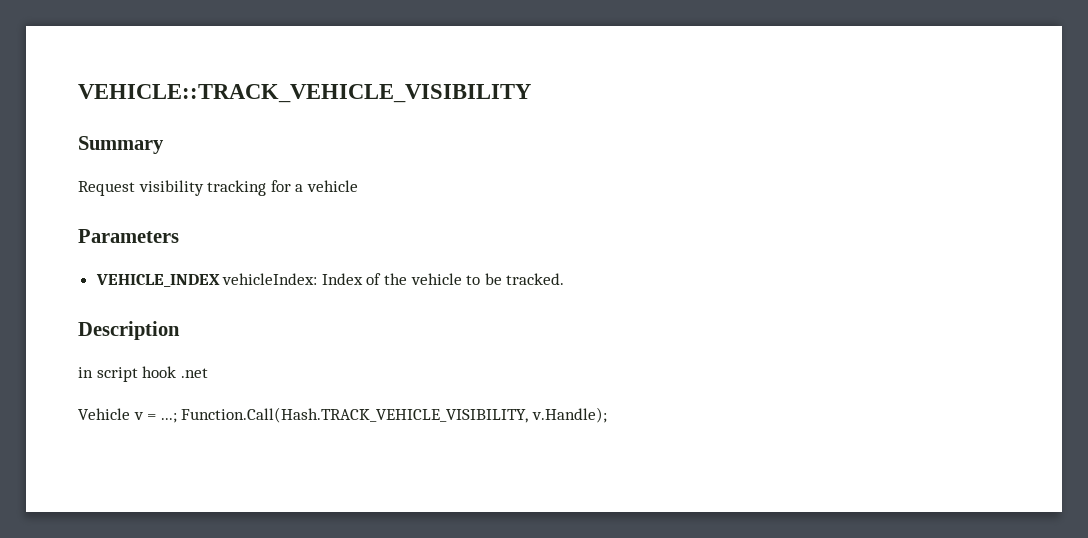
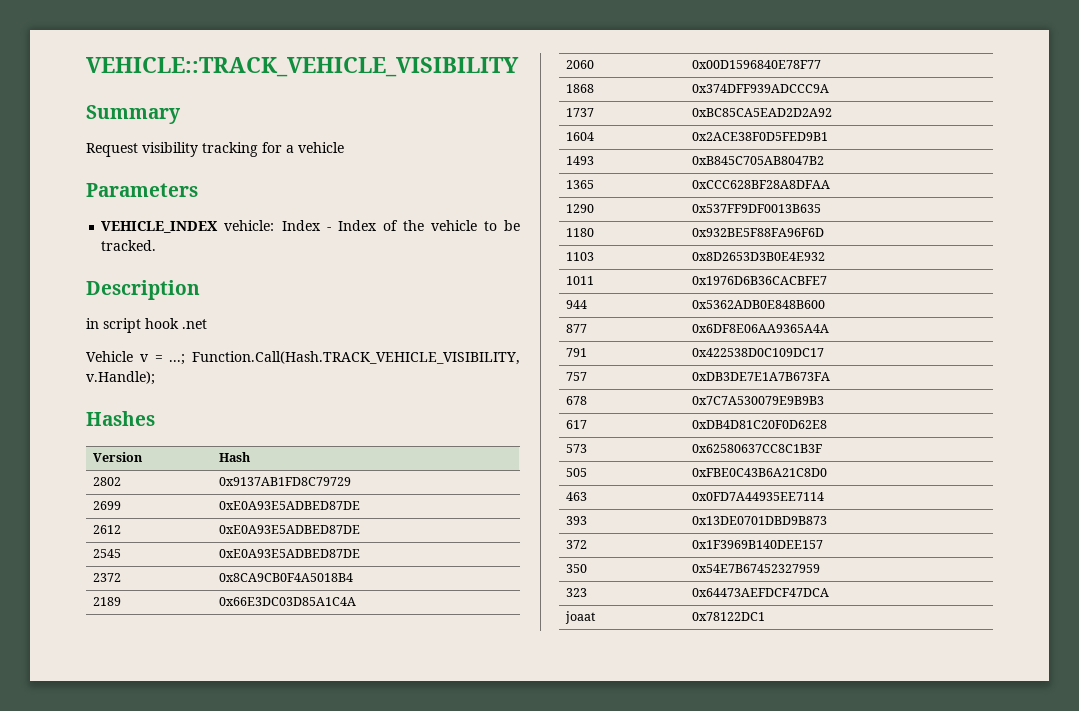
- VEHICLE_INDEX vehicleIndex: Index of the vehicle to be tracked.
+ VEHICLE_INDEX vehicle: Index - Index of the vehicle to be tracked.
+ Hashes
+ Version | Hash
+ 2802 | 0x9137AB1FD8C79729
+ 2699 | 0xE0A93E5ADBED87DE
+ 2612 | 0xE0A93E5ADBED87DE
+ 2545 | 0xE0A93E5ADBED87DE
+ 2372 | 0x8CA9CB0F4A5018B4
+ 2189 | 0x66E3DC03D85A1C4A
+ 2060 | 0x00D1596840E78F77
+ 1868 | 0x374DFF939ADCCC9A
+ 1737 | 0xBC85CA5EAD2D2A92
+ 1604 | 0x2ACE38F0D5FED9B1
+ 1493 | 0xB845C705AB8047B2
+ 1365 | 0xCCC628BF28A8DFAA
+ 1290 | 0x537FF9DF0013B635
+ 1180 | 0x932BE5F88FA96F6D
+ 1103 | 0x8D2653D3B0E4E932
+ 1011 | 0x1976D6B36CACBFE7
+ 944 | 0x5362ADB0E848B600
+ 877 | 0x6DF8E06AA9365A4A
+ 791 | 0x422538D0C109DC17
+ 757 | 0xDB3DE7E1A7B673FA
+ 678 | 0x7C7A530079E9B9B3
+ 617 | 0xDB4D81C20F0D62E8
+ 573 | 0x62580637CC8C1B3F
+ 505 | 0xFBE0C43B6A21C8D0
+ 463 | 0x0FD7A44935EE7114
+ 393 | 0x13DE0701DBD9B873
+ 372 | 0x1F3969B140DEE157
+ 350 | 0x54E7B67452327959
+ 323 | 0x64473AEFDCF47DCA
+ joaat | 0x78122DC1

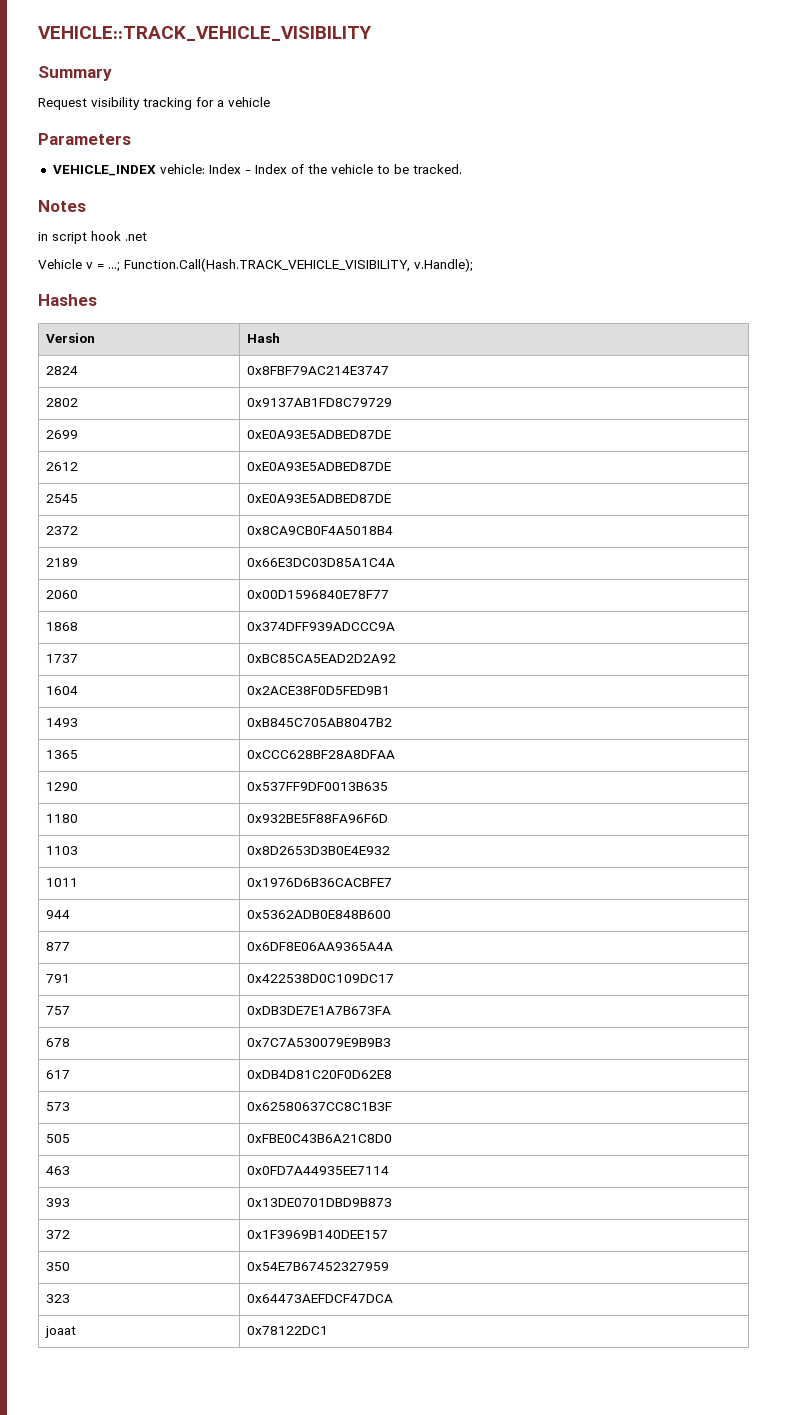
- Description
+ Notes
+ 2824 | 0x8FBF79AC214E3747

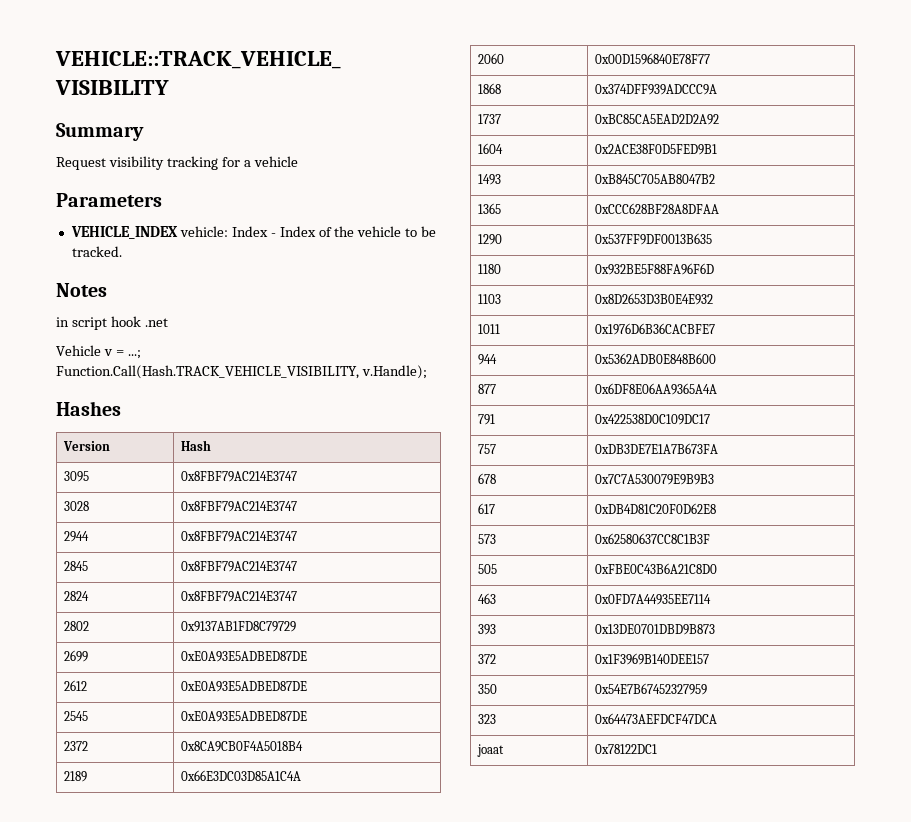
+ 3095 | 0x8FBF79AC214E3747
+ 3028 | 0x8FBF79AC214E3747
+ 2944 | 0x8FBF79AC214E3747
+ 2845 | 0x8FBF79AC214E3747

